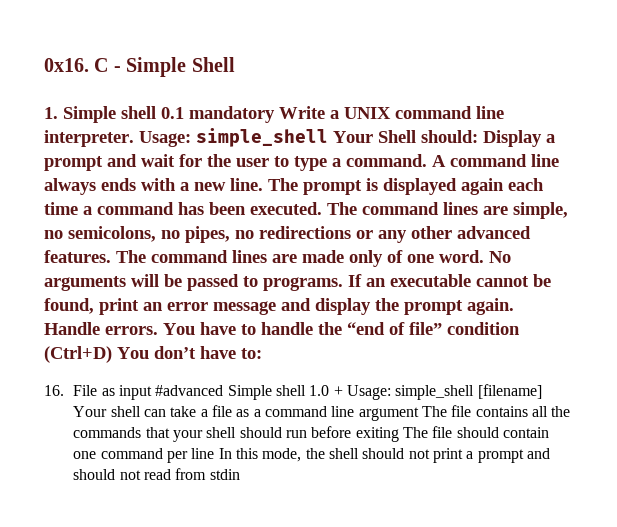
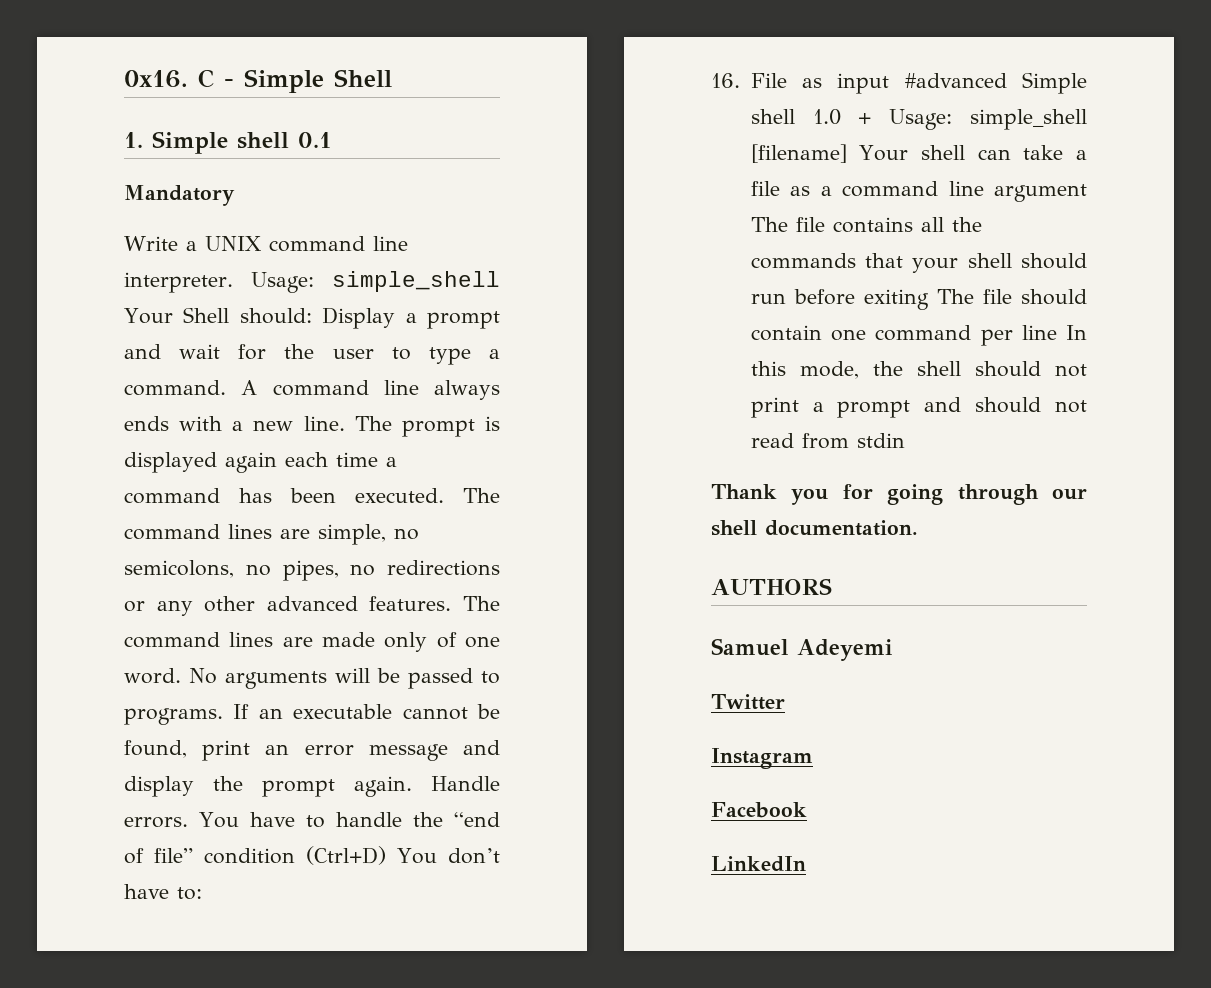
- 1. Simple shell 0.1 mandatory Write a UNIX command line interpreter.
+ 1. Simple shell 0.1
+ Mandatory
+ Write a UNIX command line interpreter.
+ Thank you for going through our shell documentation.
+ AUTHORS
+ Samuel Adeyemi
+ Twitter
+ Instagram
+ Facebook
+ LinkedIn

